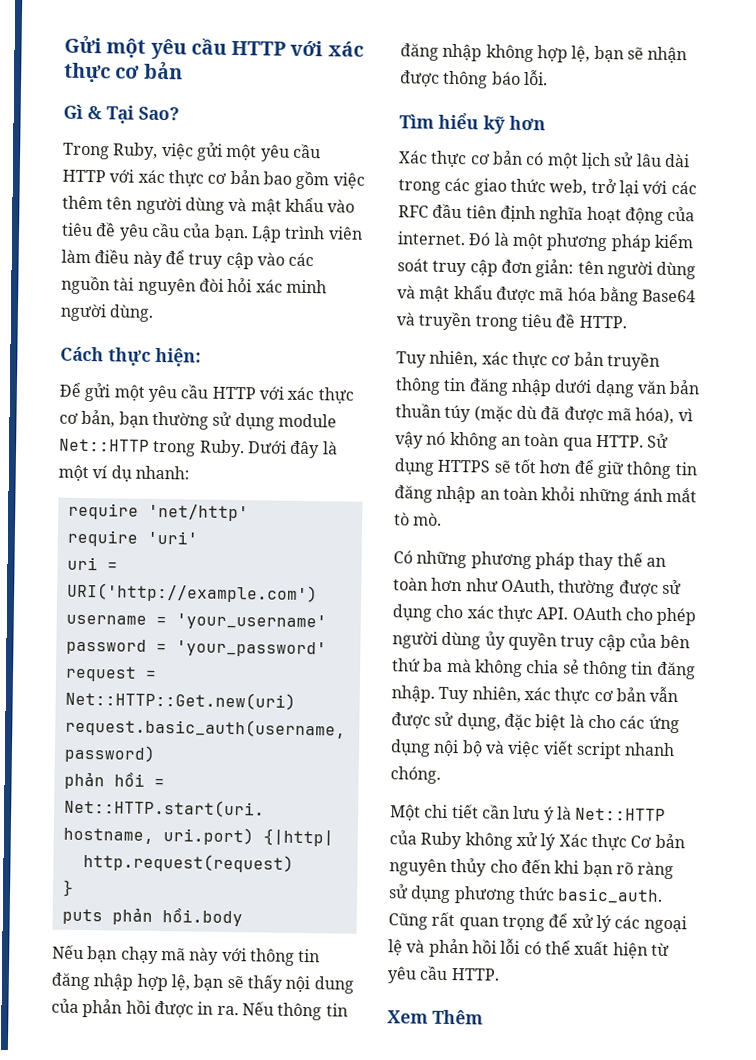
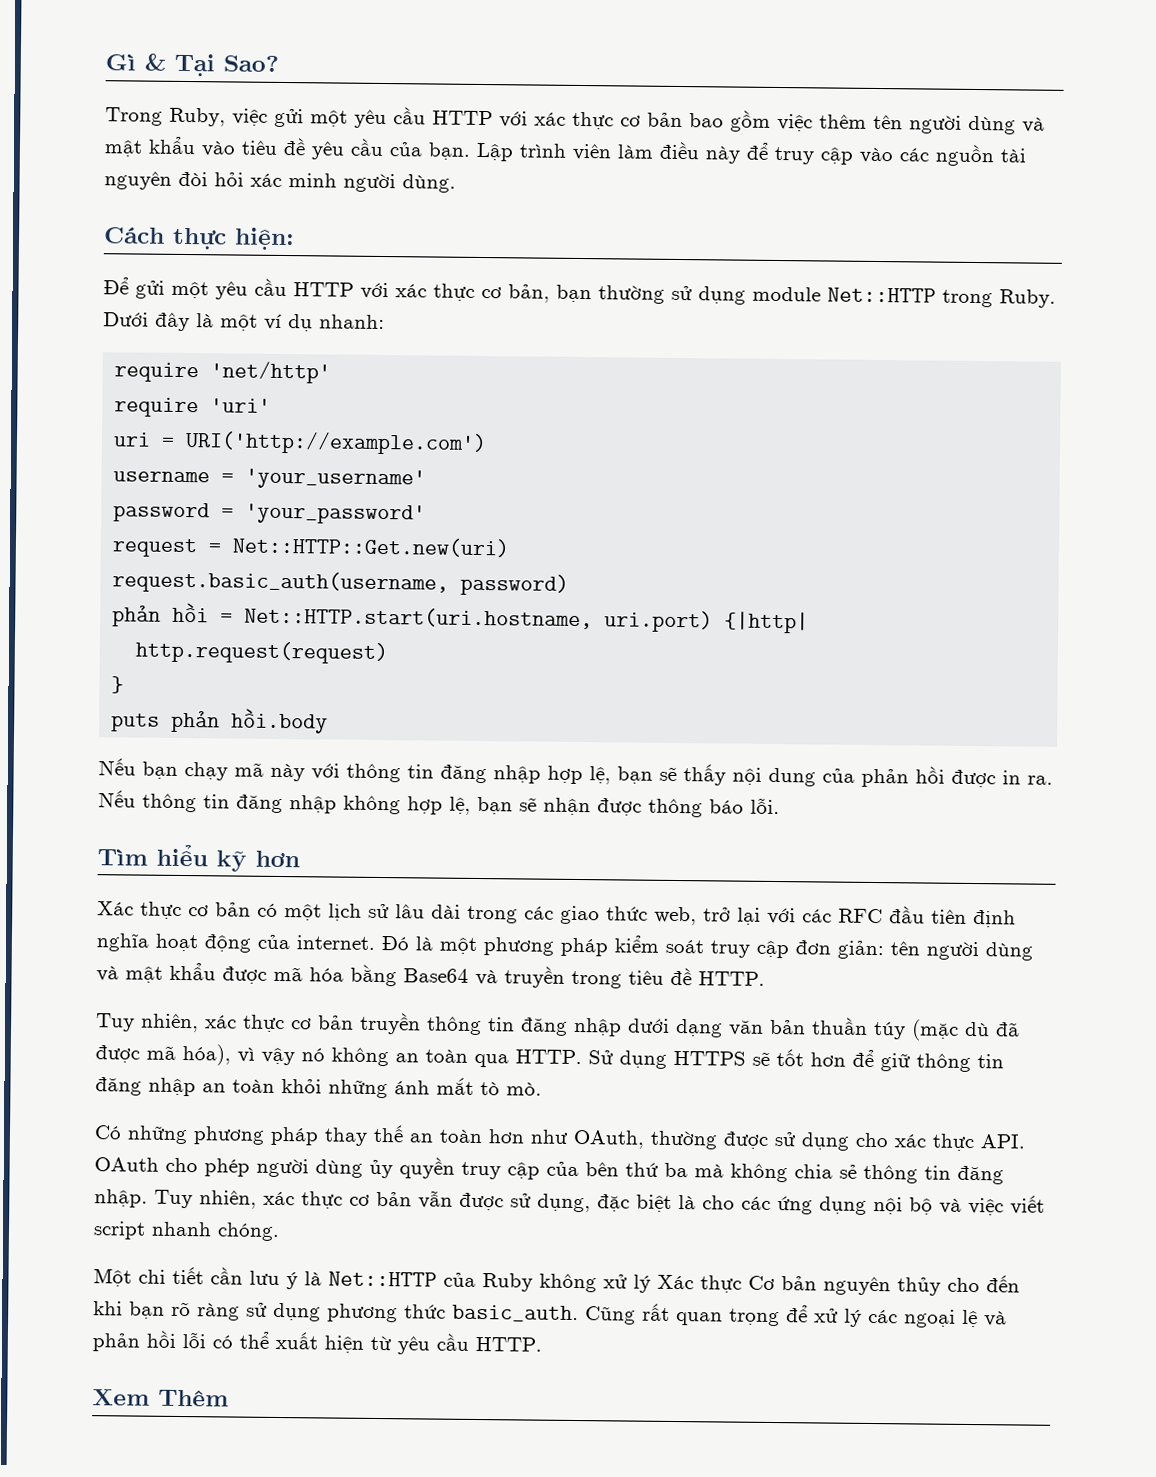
- Gửi một yêu cầu HTTP với xác thực cơ bản

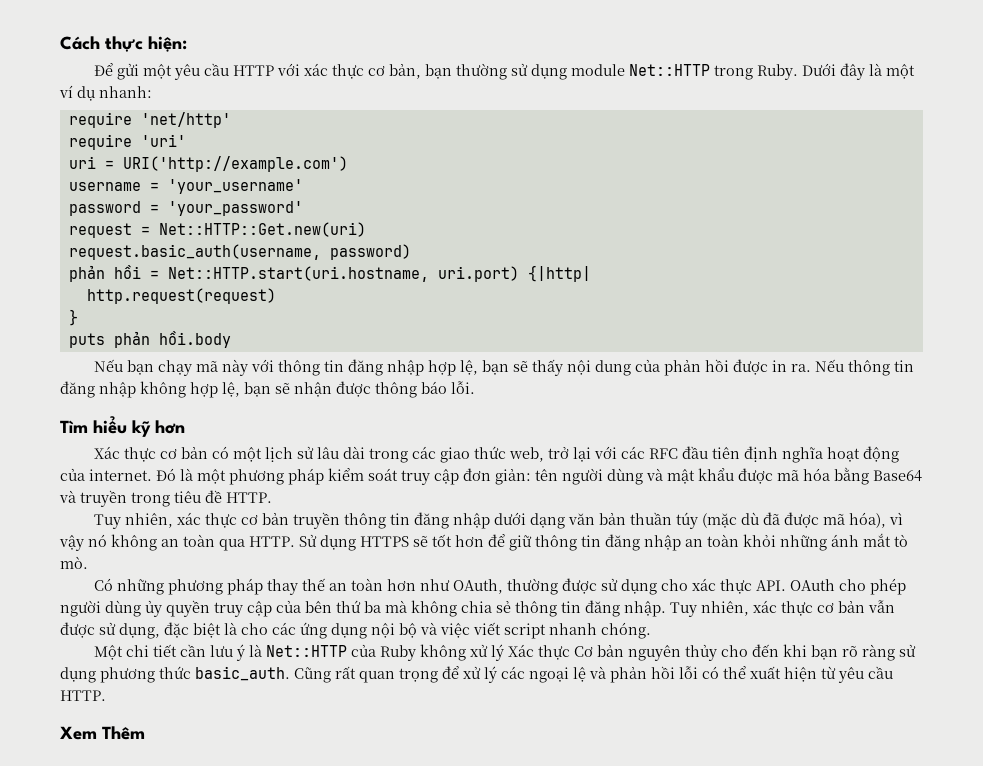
- Gì & Tại Sao?
- Trong Ruby, việc gửi một yêu cầu HTTP với xác thực cơ bản bao gồm việc thêm tên người dùng và mật khẩu vào tiêu đề yêu cầu của bạn. Lập trình viên làm điều này để truy cập vào các nguồn tài nguyên đòi hỏi xác minh người dùng.

